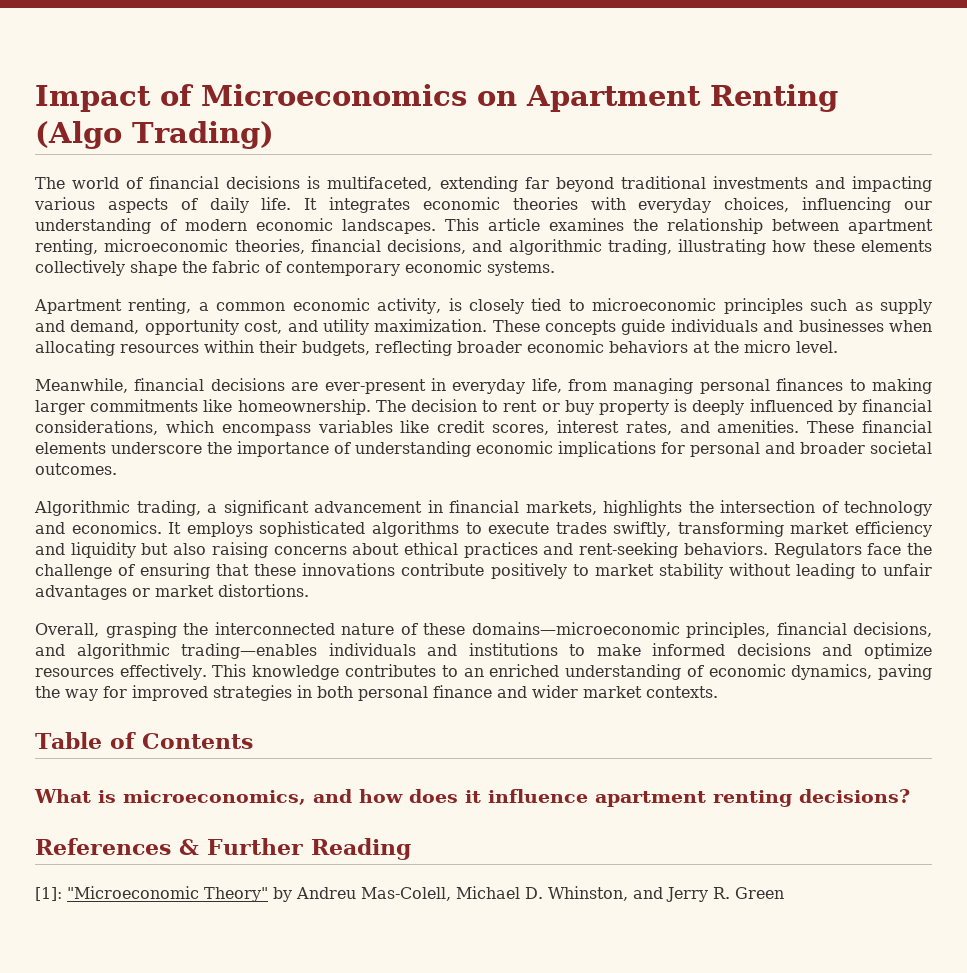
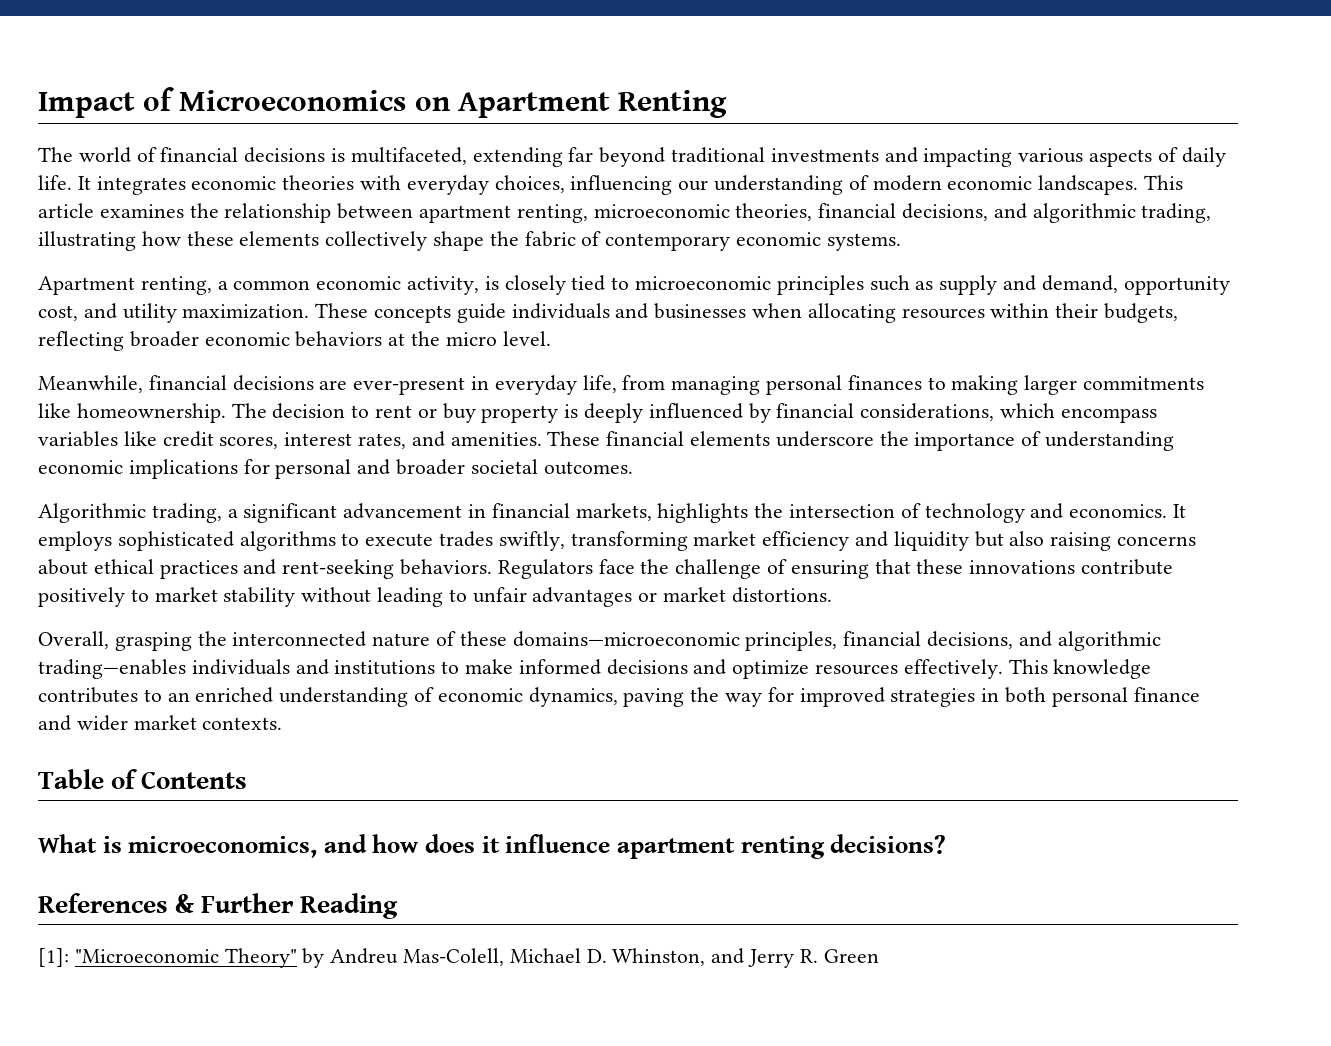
- Impact of Microeconomics on Apartment Renting (Algo Trading)
+ Impact of Microeconomics on Apartment Renting

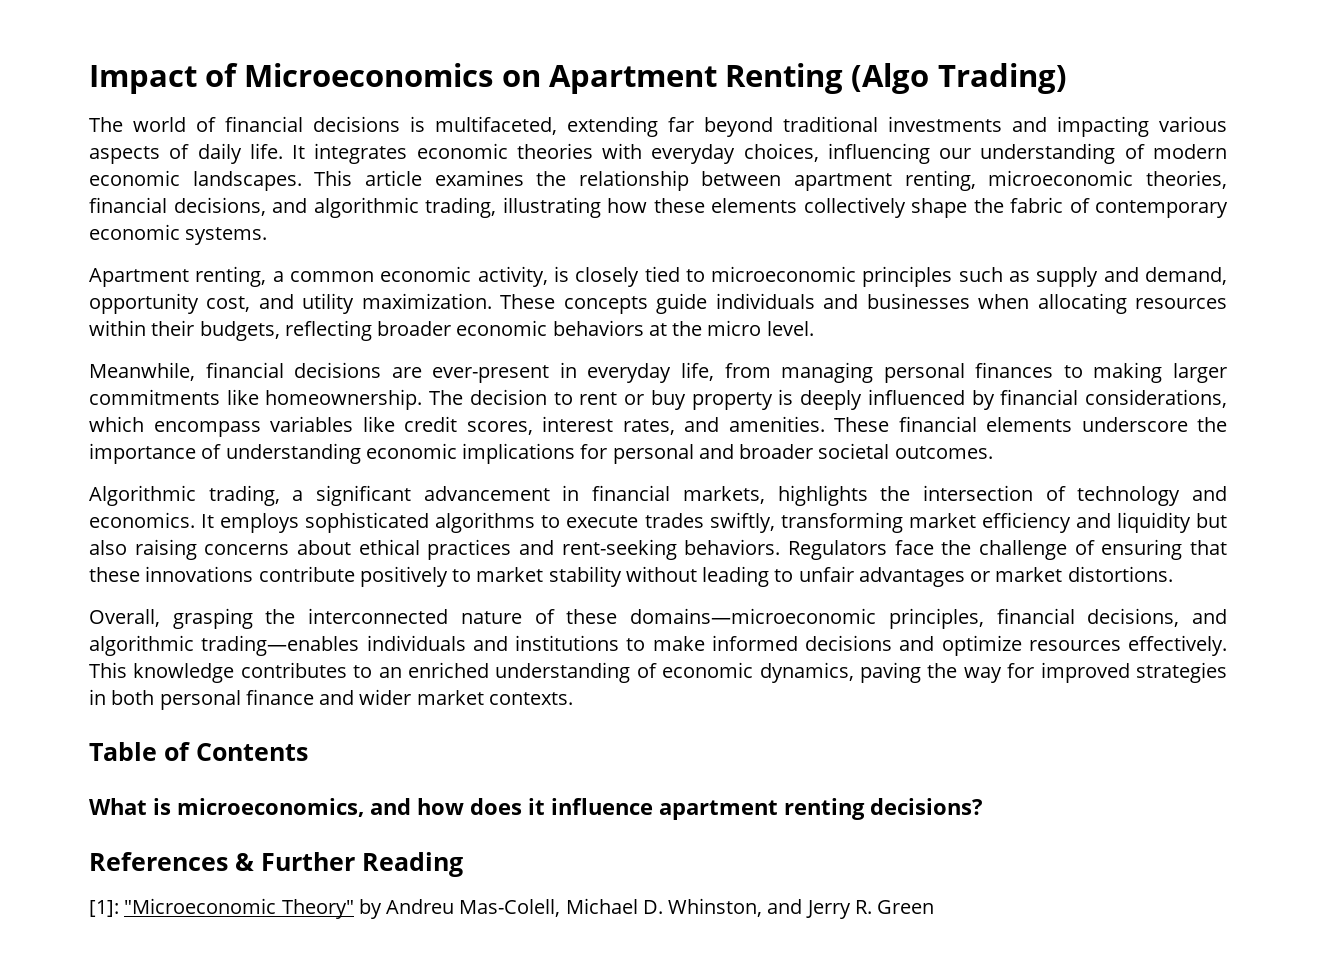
- Impact of Microeconomics on Apartment Renting
+ Impact of Microeconomics on Apartment Renting (Algo Trading)

